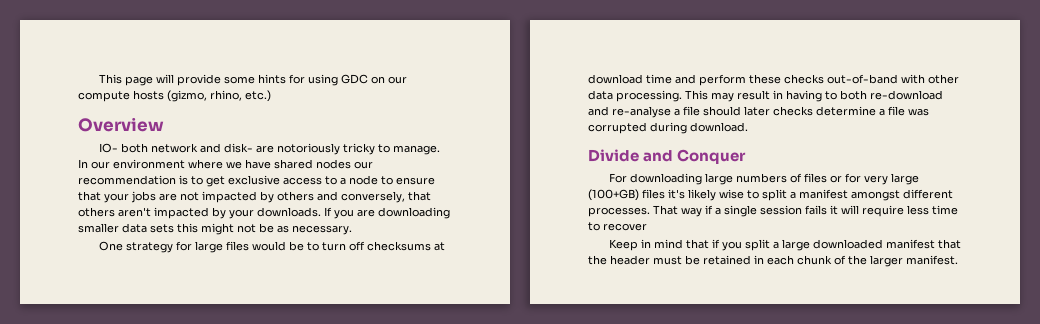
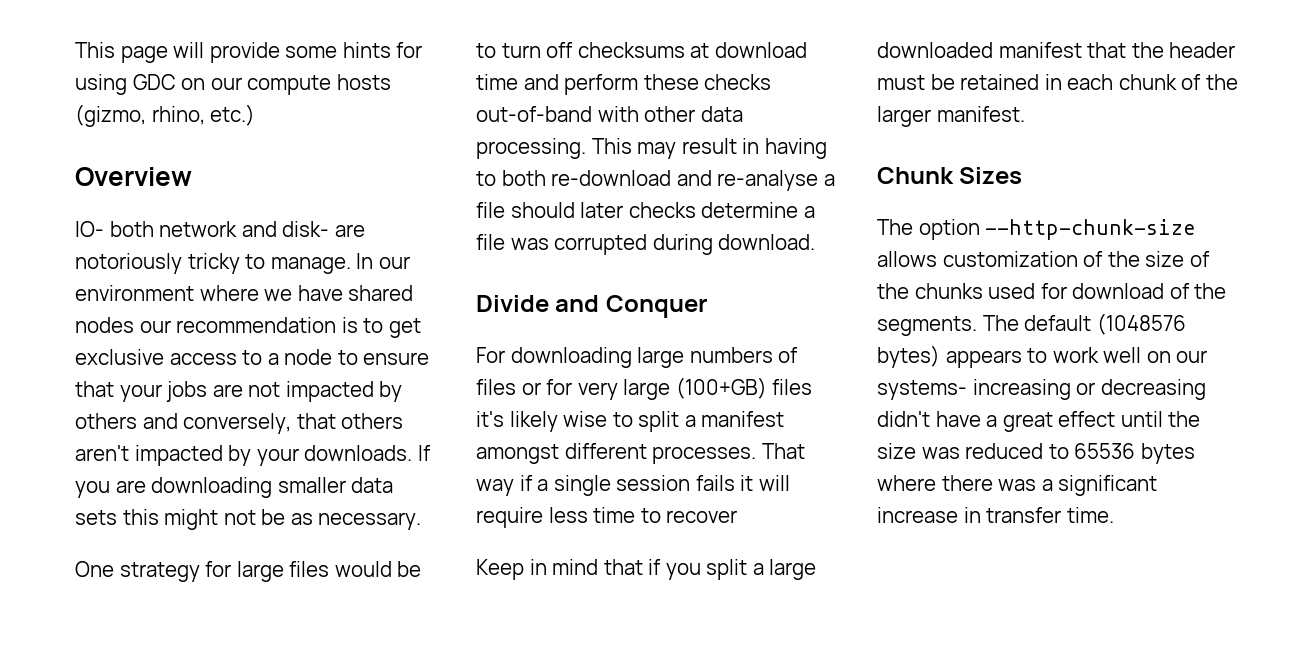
+ Chunk Sizes
+ The option --http-chunk-size allows customization of the size of the chunks used for download of the segments. The default (1048576 bytes) appears to work well on our systems- increasing or decreasing didn't have a great effect until the size was reduced to 65536 bytes where there was a significant increase in transfer time.

